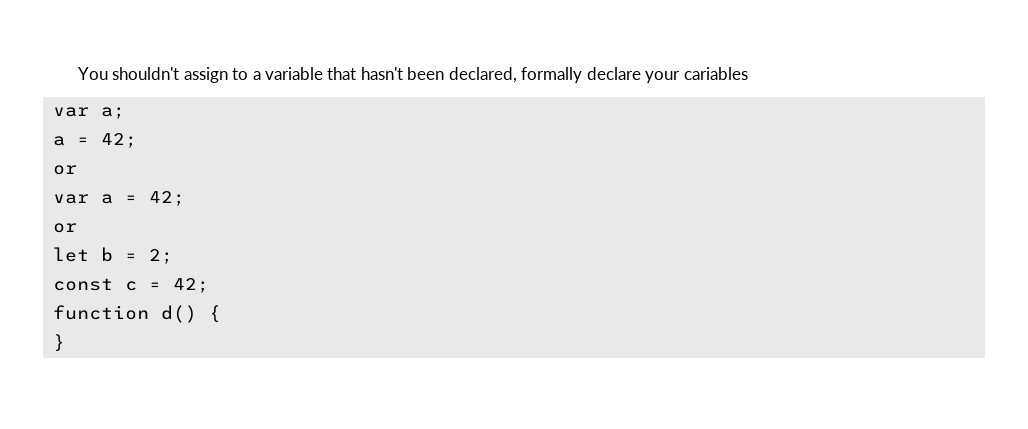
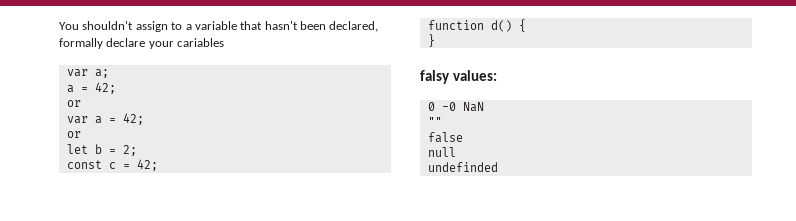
+ falsy values:
+ 0 -0 NaN
+ ""
+ false
+ null
+ undefinded

